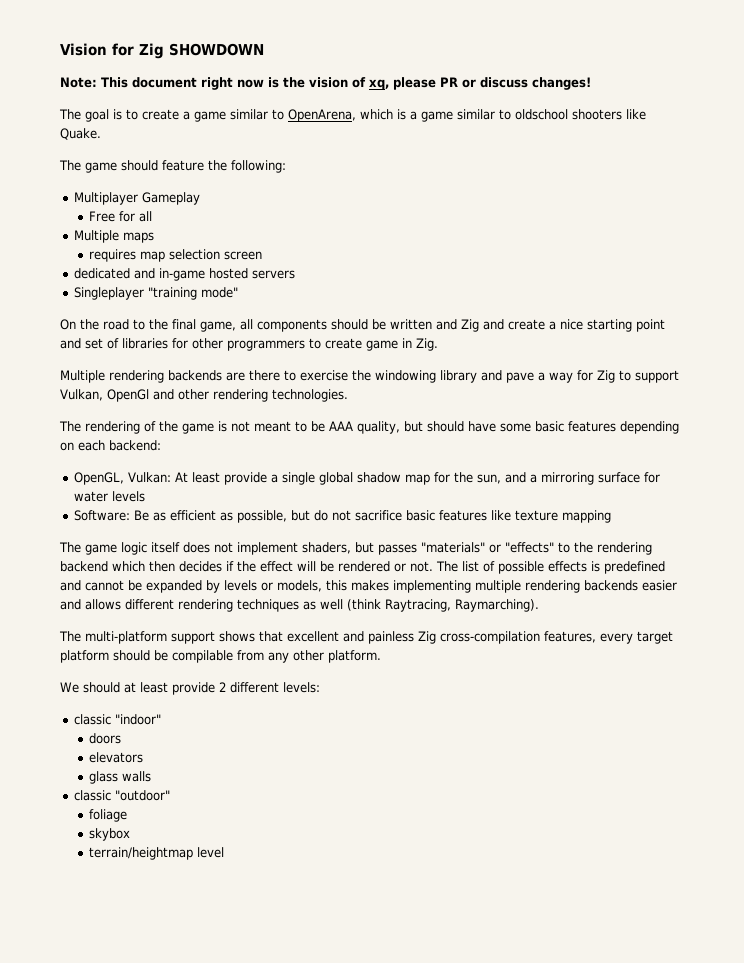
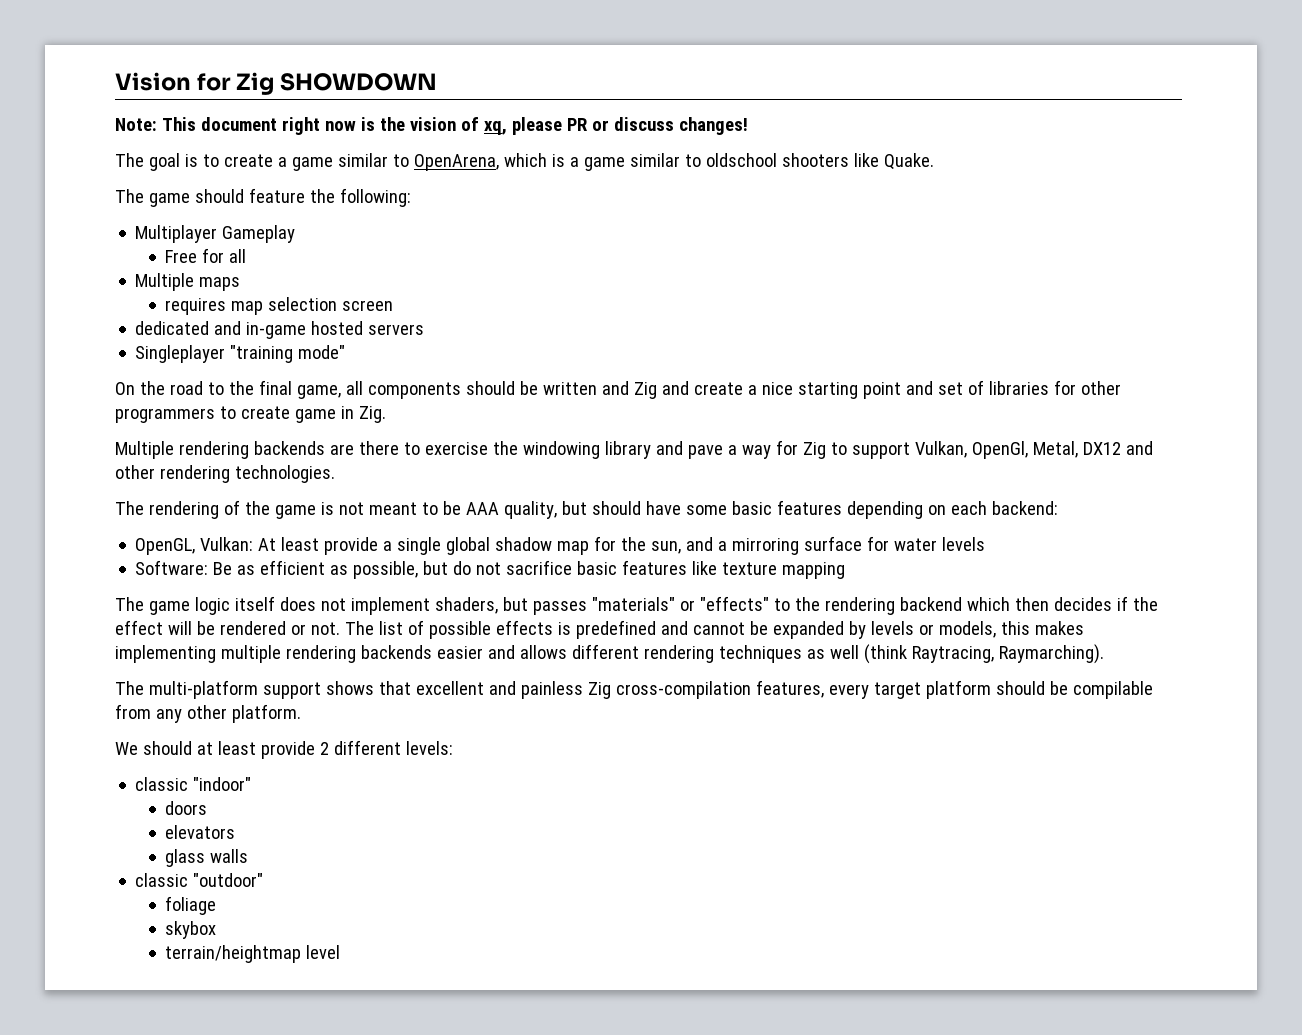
- Multiple rendering backends are there to exercise the windowing library and pave a way for Zig to support Vulkan, OpenGl and other rendering technologies.
+ Multiple rendering backends are there to exercise the windowing library and pave a way for Zig to support Vulkan, OpenGl, Metal, DX12 and other rendering technologies.

